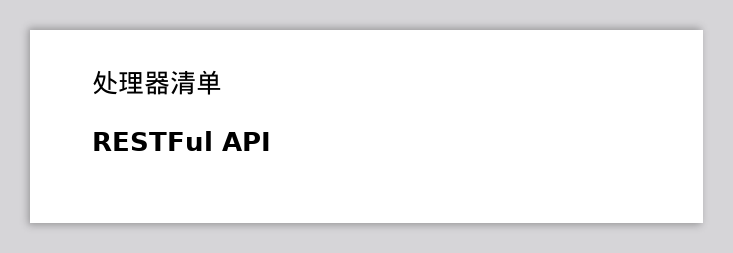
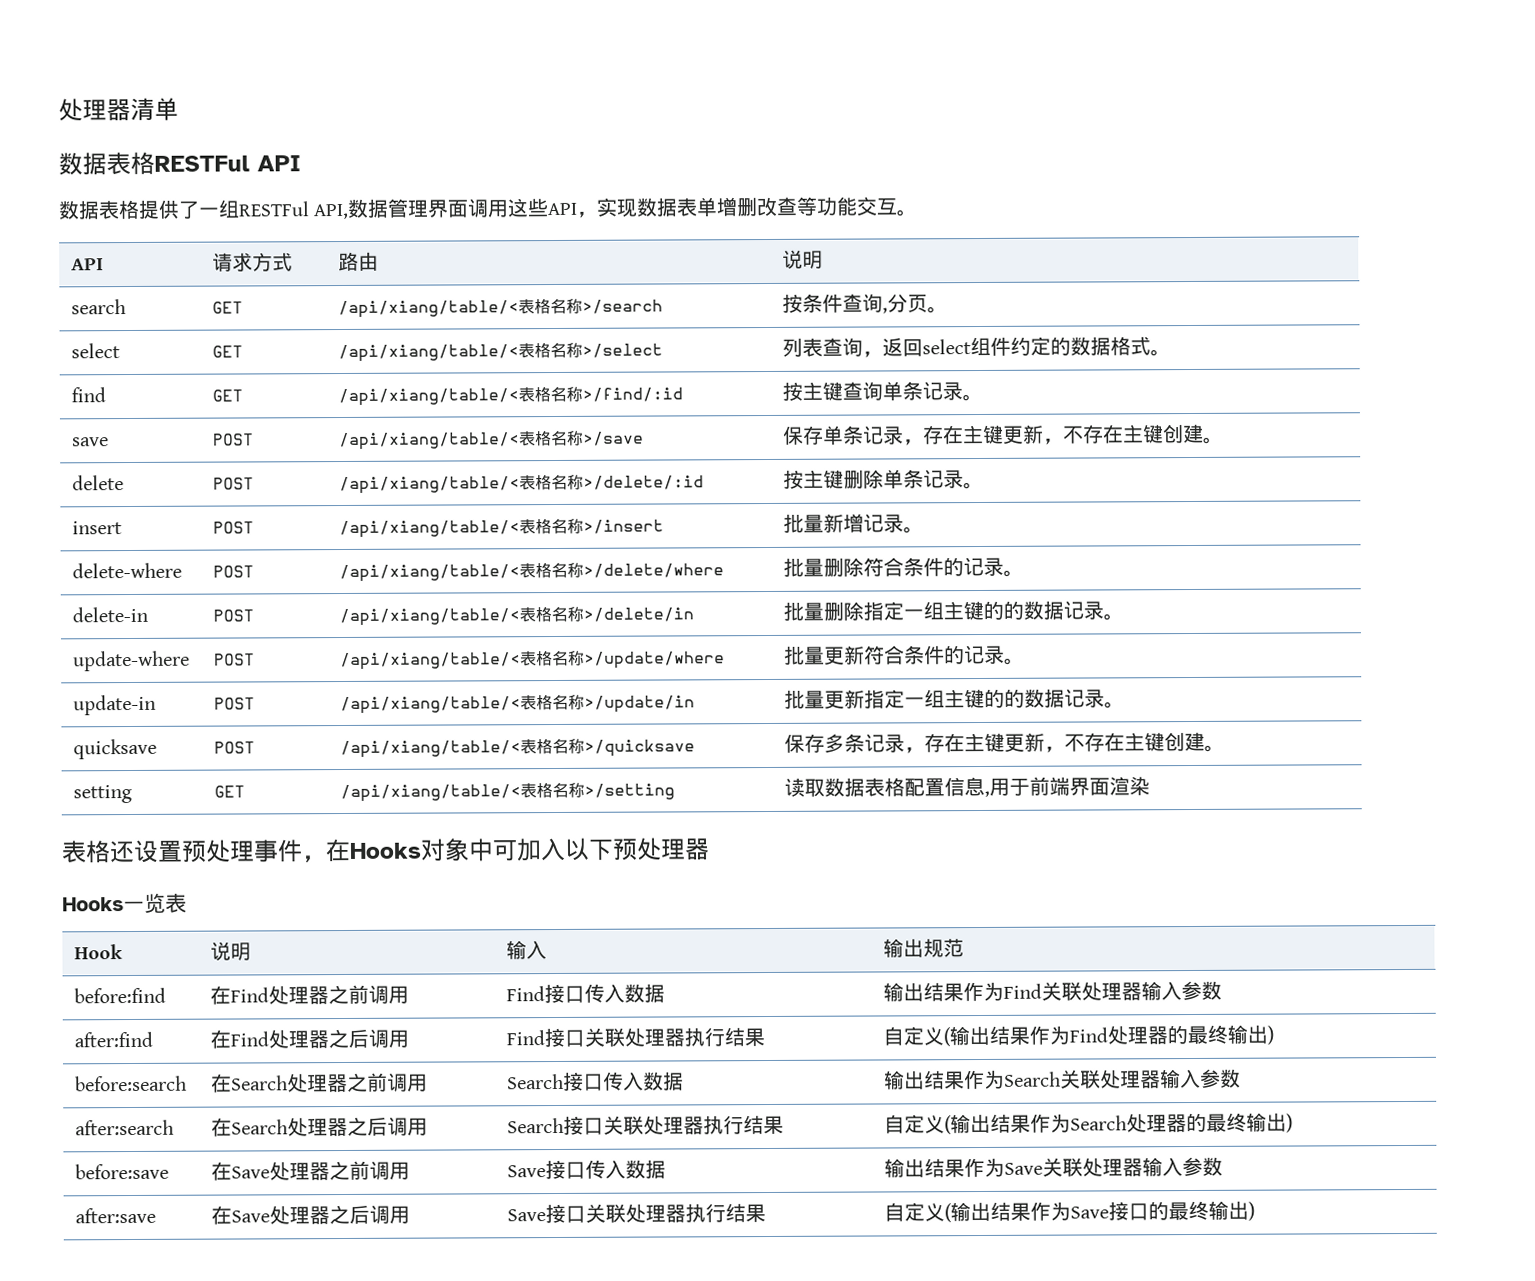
- RESTFul API
+ 数据表格RESTFul API
+ 数据表格提供了一组RESTFul API,数据管理界面调用这些API，实现数据表单增删改查等功能交互。
+ API | 请求方式 | 路由 | 说明
+ search | GET | /api/xiang/table/<表格名称>/search | 按条件查询,分页。
+ select | GET | /api/xiang/table/<表格名称>/select | 列表查询，返回select组件约定的数据格式。
+ find | GET | /api/xiang/table/<表格名称>/find/:id | 按主键查询单条记录。
+ save | POST | /api/xiang/table/<表格名称>/save | 保存单条记录，存在主键更新，不存在主键创建。
+ delete | POST | /api/xiang/table/<表格名称>/delete/:id | 按主键删除单条记录。
+ insert | POST | /api/xiang/table/<表格名称>/insert | 批量新增记录。
+ delete-where | POST | /api/xiang/table/<表格名称>/delete/where | 批量删除符合条件的记录。
+ delete-in | POST | /api/xiang/table/<表格名称>/delete/in | 批量删除指定一组主键的的数据记录。
+ update-where | POST | /api/xiang/table/<表格名称>/update/where | 批量更新符合条件的记录。
+ update-in | POST | /api/xiang/table/<表格名称>/update/in | 批量更新指定一组主键的的数据记录。
+ quicksave | POST | /api/xiang/table/<表格名称>/quicksave | 保存多条记录，存在主键更新，不存在主键创建。
+ setting | GET | /api/xiang/table/<表格名称>/setting | 读取数据表格配置信息,用于前端界面渲染
+ 表格还设置预处理事件，在Hooks对象中可加入以下预处理器
+ Hooks一览表
+ Hook | 说明 | 输入 | 输出规范
+ before:find | 在Find处理器之前调用 | Find接口传入数据 | 输出结果作为Find关联处理器输入参数
+ after:find | 在Find处理器之后调用 | Find接口关联处理器执行结果 | 自定义(输出结果作为Find处理器的最终输出)
+ before:search | 在Search处理器之前调用 | Search接口传入数据 | 输出结果作为Search关联处理器输入参数
+ after:search | 在Search处理器之后调用 | Search接口关联处理器执行结果 | 自定义(输出结果作为Search处理器的最终输出)
+ before:save | 在Save处理器之前调用 | Save接口传入数据 | 输出结果作为Save关联处理器输入参数
+ after:save | 在Save处理器之后调用 | Save接口关联处理器执行结果 | 自定义(输出结果作为Save接口的最终输出)

